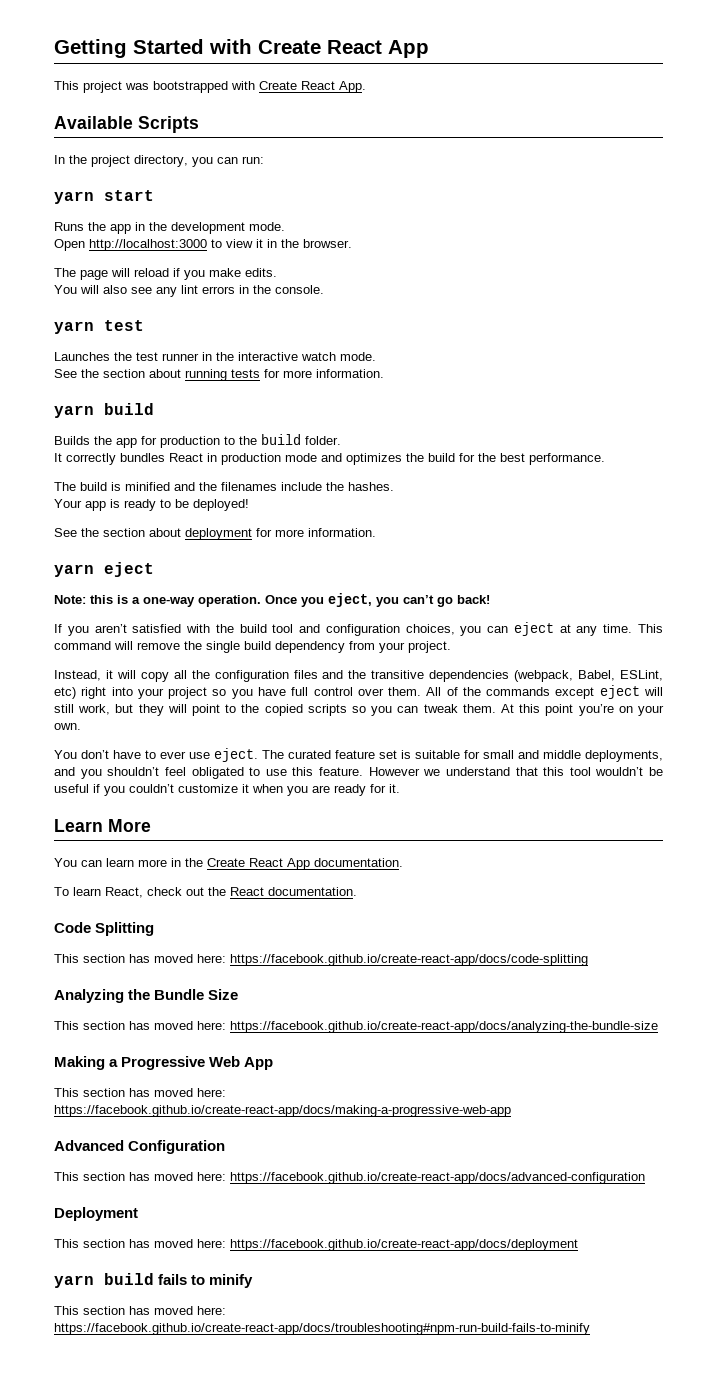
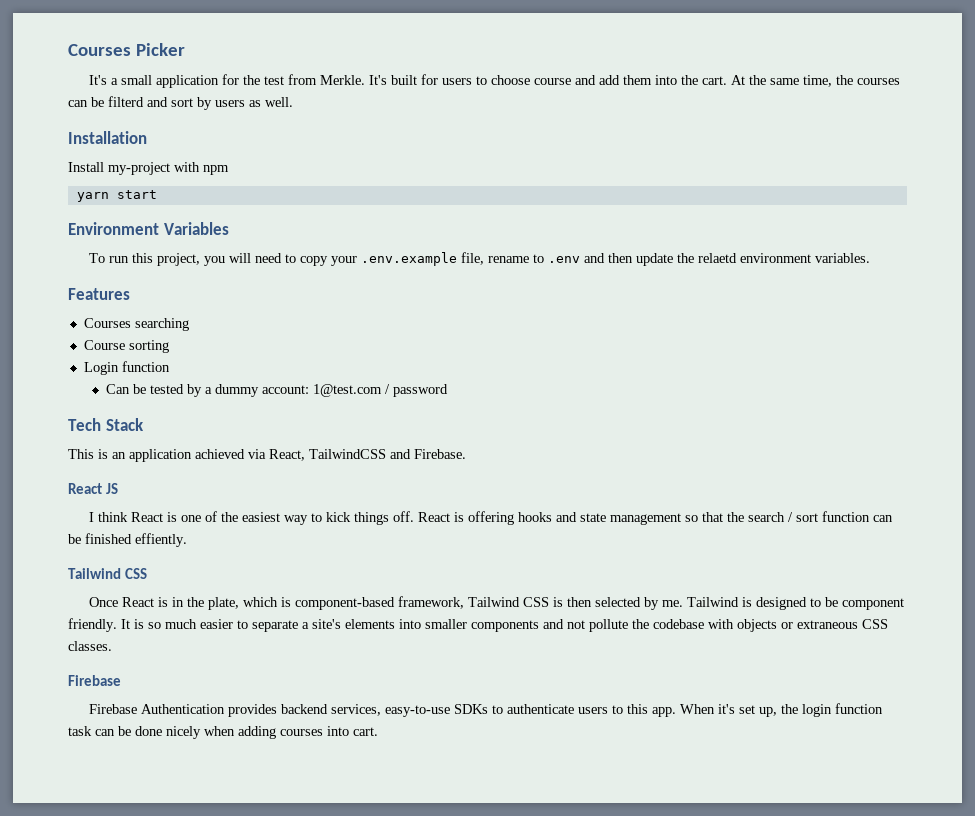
- Getting Started with Create React App
- This project was bootstrapped with Create React App.
- Available Scripts
- In the project directory, you can run:
+ Courses Picker
+ It's a small application for the test from Merkle. It's built for users to choose course and add them into the cart. At the same time, the courses can be filterd and sort by users as well.
+ Installation
+ Install my-project with npm
  yarn start
- Runs the app in the development mode.
- Open http://localhost:3000 to view it in the browser.
- The page will reload if you make edits.
- You will also see any lint errors in the console.
- yarn test
- Launches the test runner in the interactive watch mode.
- See the section about running tests for more information.
- yarn build
- Builds the app for production to the build folder.
- It correctly bundles React in production mode and optimizes the build for the best performance.
- The build is minified and the filenames include the hashes.
- Your app is ready to be deployed!
- See the section about deployment for more information.
- yarn eject
- Note: this is a one-way operation. Once you eject, you can’t go back!
- If you aren’t satisfied with the build tool and configuration choices, you can eject at any time. This command will remove the single build dependency from your project.
- Instead, it will copy all the configuration files and the transitive dependencies (webpack, Babel, ESLint, etc) right into your project so you have full control over them. All of the commands except eject will still work, but they will point to the copied scripts so you can tweak them. At this point you’re on your own.
- You don’t have to ever use eject. The curated feature set is suitable for small and middle deployments, and you shouldn’t feel obligated to use this feature. However we understand that this tool wouldn’t be useful if you couldn’t customize it when you are ready for it.
- Learn More
- You can learn more in the Create React App documentation.
- To learn React, check out the React documentation.
- Code Splitting
- This section has moved here: https://facebook.github.io/create-react-app/docs/code-splitting
- Analyzing the Bundle Size
- This section has moved here: https://facebook.github.io/create-react-app/docs/analyzing-the-bundle-size
- Making a Progressive Web App
- This section has moved here: https://facebook.github.io/create-react-app/docs/making-a-progressive-web-app
- Advanced Configuration
- This section has moved here: https://facebook.github.io/create-react-app/docs/advanced-configuration
- Deployment
- This section has moved here: https://facebook.github.io/create-react-app/docs/deployment
- yarn build fails to minify
- This section has moved here: https://facebook.github.io/create-react-app/docs/troubleshooting#npm-run-build-fails-to-minify
+ Environment Variables
+ To run this project, you will need to copy your .env.example file, rename to .env and then update the relaetd environment variables.
+ Features
+ Courses searching
+ Course sorting
+ Login function
+ Can be tested by a dummy account: 1@test.com / password
+ Tech Stack
+ This is an application achieved via React, TailwindCSS and Firebase.
+ React JS
+ I think React is one of the easiest way to kick things off. React is offering hooks and state management so that the search / sort function can be finished effiently.
+ Tailwind CSS
+ Once React is in the plate, which is component-based framework, Tailwind CSS is then selected by me. Tailwind is designed to be component friendly. It is so much easier to separate a site's elements into smaller components and not pollute the codebase with objects or extraneous CSS classes.
+ Firebase
+ Firebase Authentication provides backend services, easy-to-use SDKs to authenticate users to this app. When it's set up, the login function task can be done nicely when adding courses into cart.

